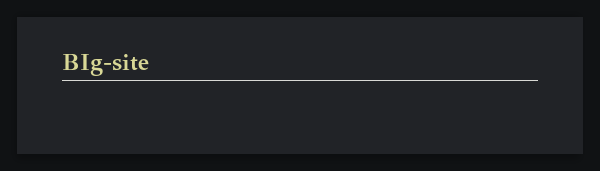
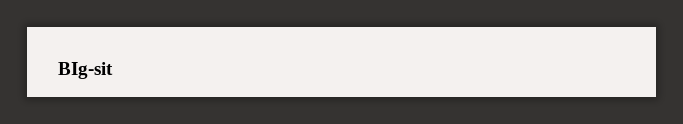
- BIg-site
+ BIg-sit

